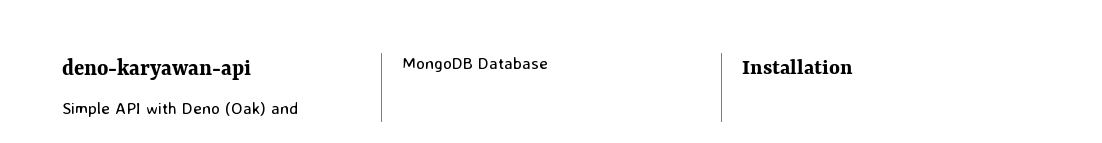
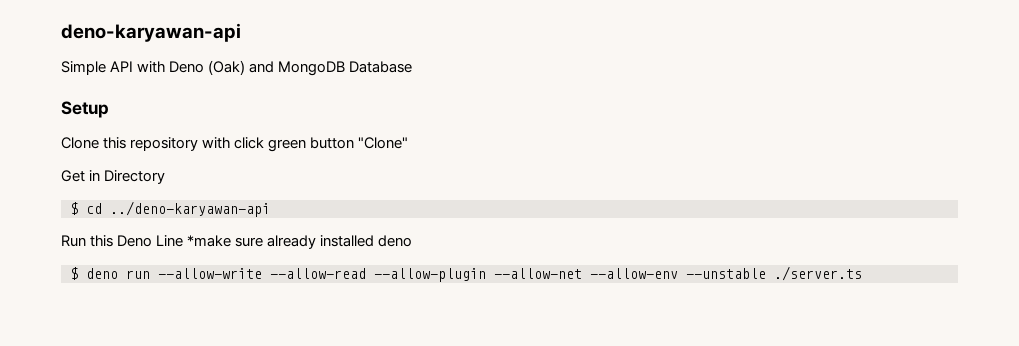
- Installation
+ Setup
+ Clone this repository with click green button "Clone"
+ Get in Directory
+ $ cd ../deno-karyawan-api
+ Run this Deno Line *make sure already installed deno
+ $ deno run --allow-write --allow-read --allow-plugin --allow-net --allow-env --unstable ./server.ts

